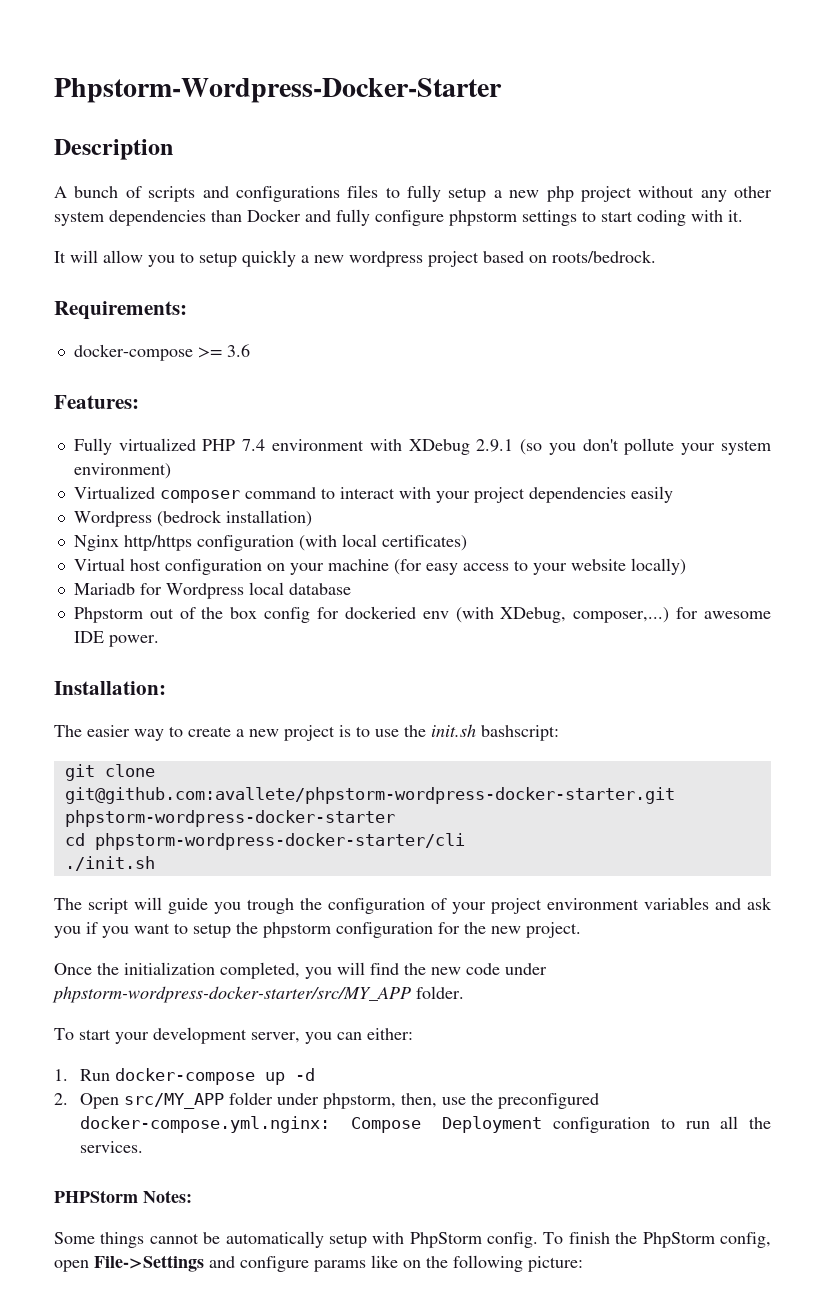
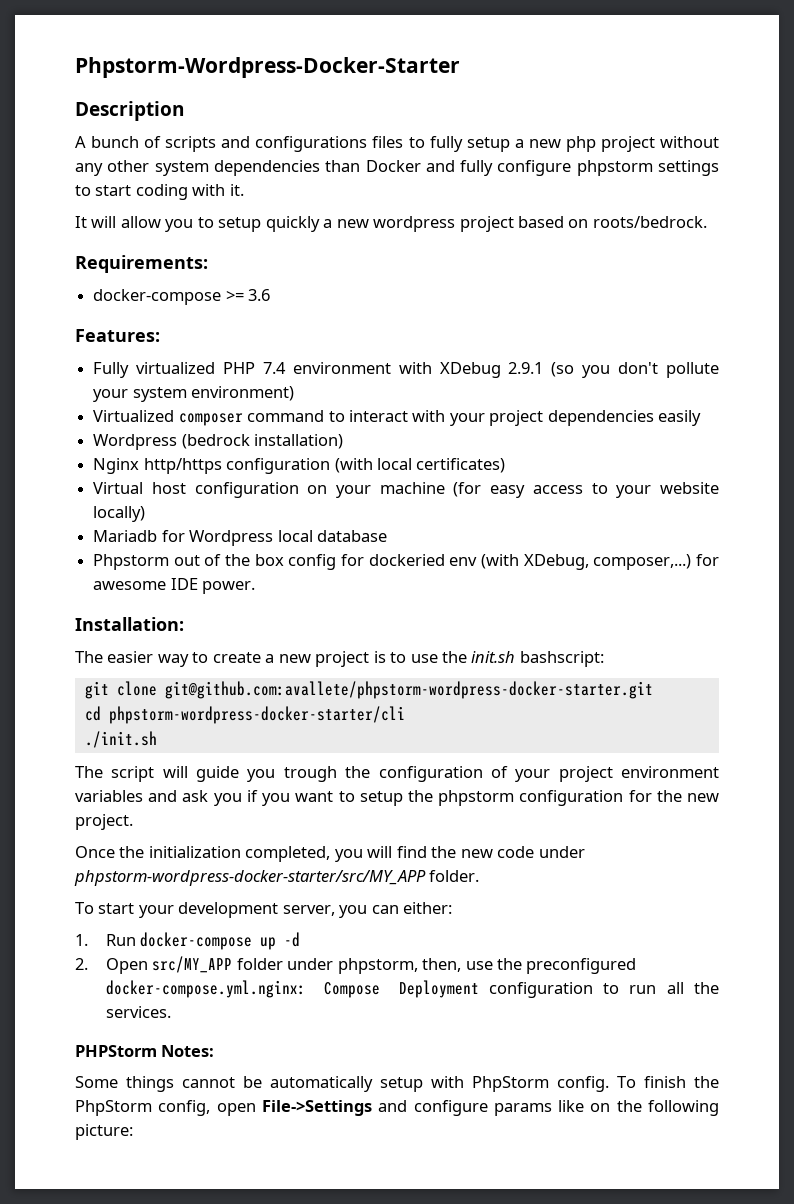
- git clone git@github.com:avallete/phpstorm-wordpress-docker-starter.git phpstorm-wordpress-docker-starter
+ git clone git@github.com:avallete/phpstorm-wordpress-docker-starter.git

